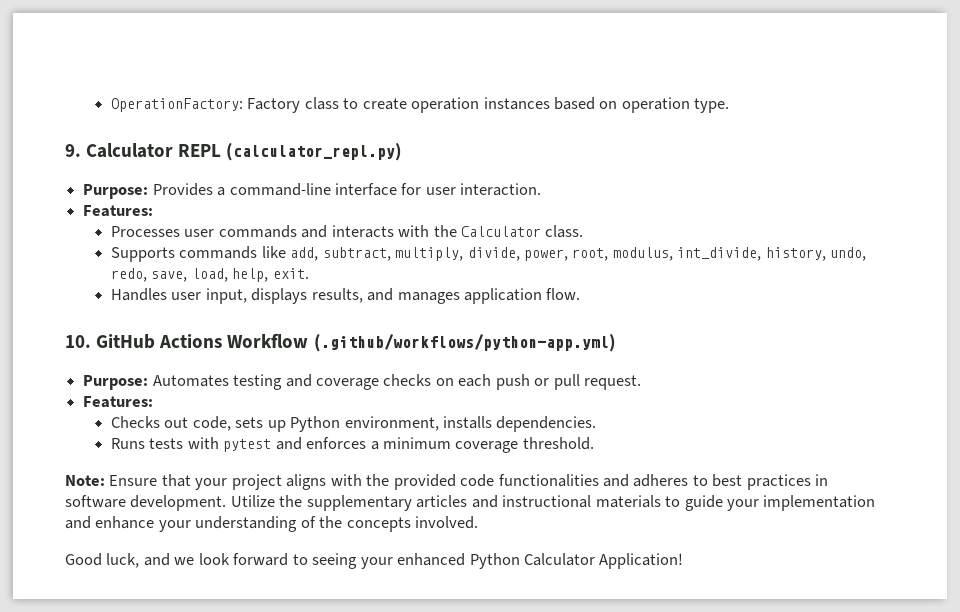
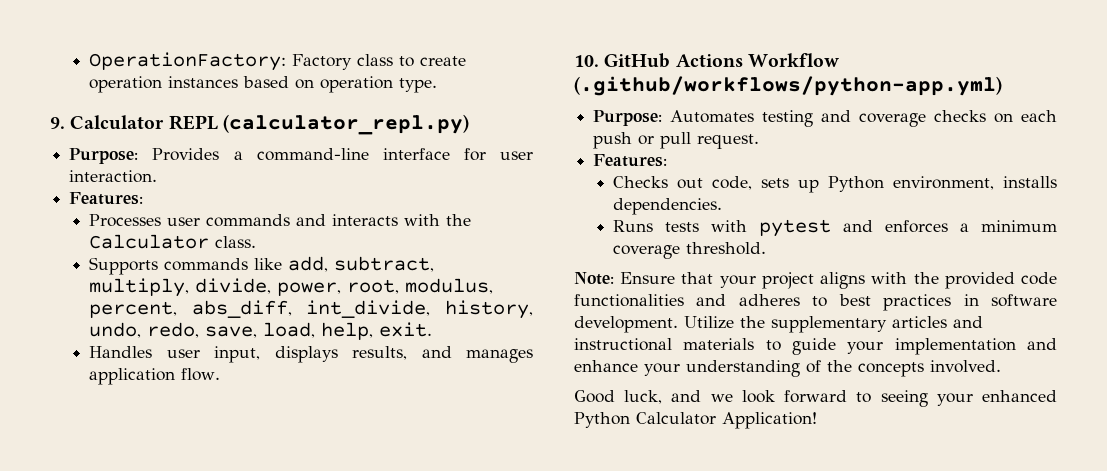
- Supports commands like add, subtract, multiply, divide, power, root, modulus, int_divide, history, undo, redo, save, load, help, exit.
+ Supports commands like add, subtract, multiply, divide, power, root, modulus, percent, abs_diff, int_divide, history, undo, redo, save, load, help, exit.

